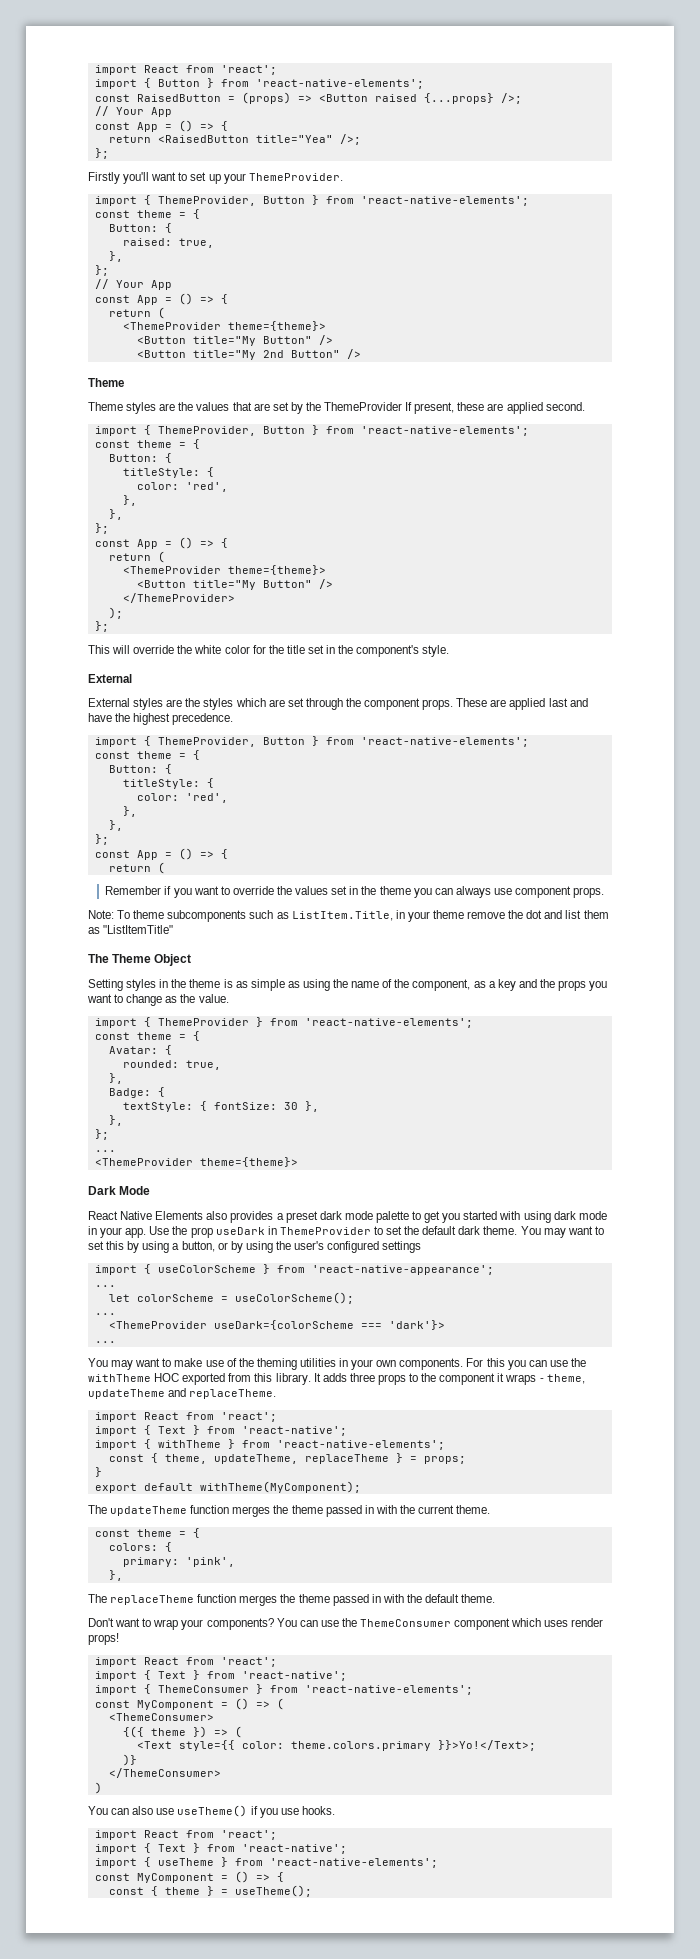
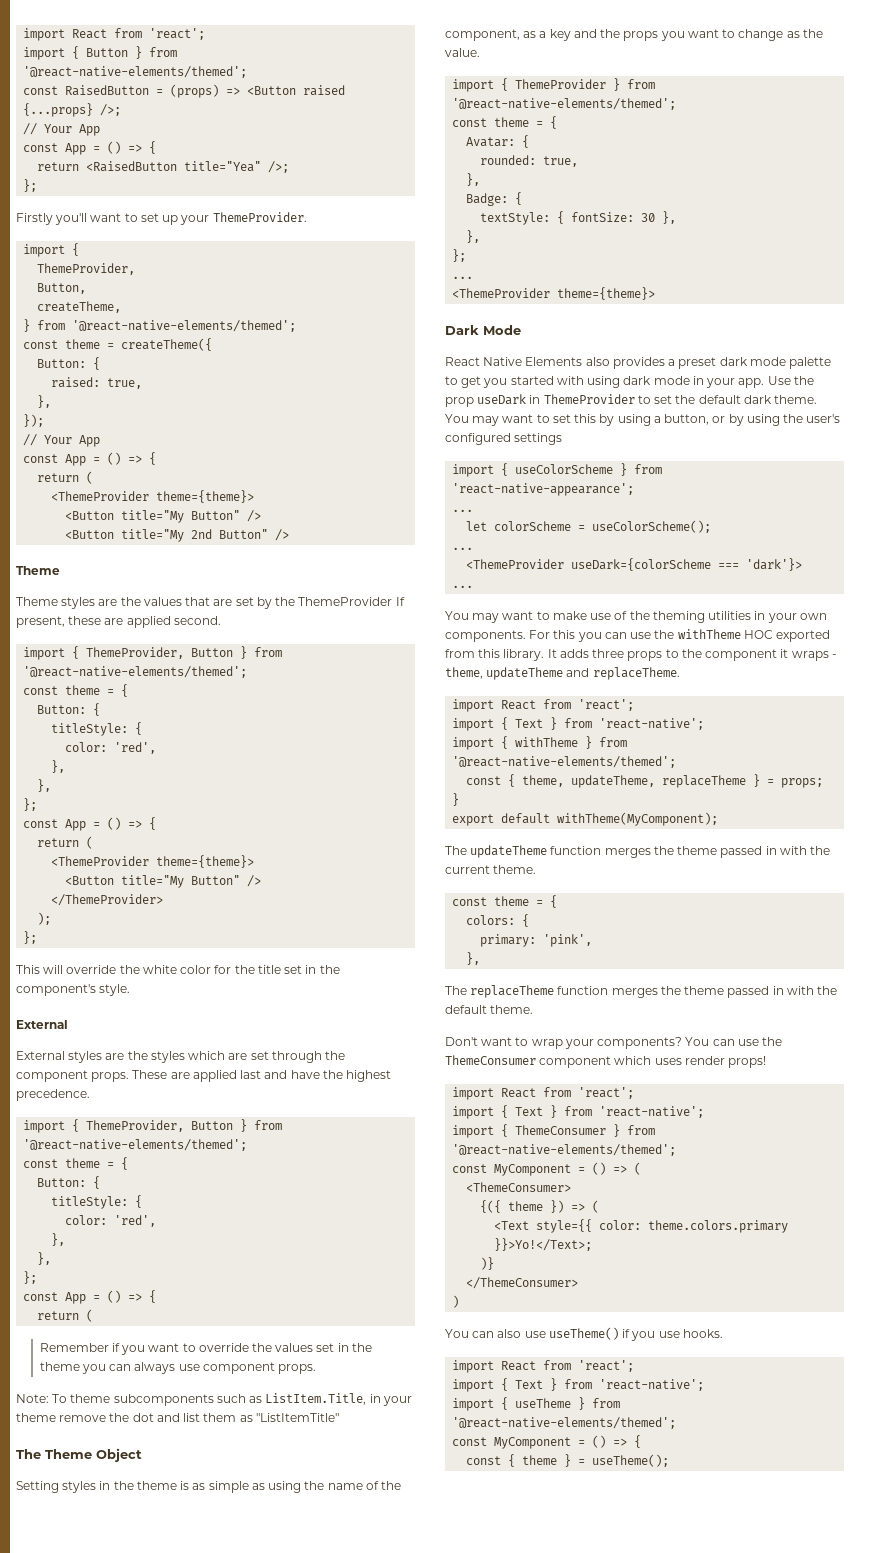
- import { Button } from 'react-native-elements';
+ import { Button } from '@react-native-elements/themed';
  Firstly you'll want to set up your ThemeProvider.
- import { ThemeProvider, Button } from 'react-native-elements';
- const theme = {
+ import {
+ ThemeProvider,
+ Button,
+ createTheme,
+ } from '@react-native-elements/themed';
+ const theme = createTheme({
  raised: true,
  },
- };
+ });
  Theme styles are the values that are set by the ThemeProvider If present, these are applied second.
- import { ThemeProvider, Button } from 'react-native-elements';
+ import { ThemeProvider, Button } from '@react-native-elements/themed';
  These are applied last and have the highest precedence.
- import { ThemeProvider, Button } from 'react-native-elements';
+ import { ThemeProvider, Button } from '@react-native-elements/themed';
- import { ThemeProvider } from 'react-native-elements';
+ import { ThemeProvider } from '@react-native-elements/themed';
- import { withTheme } from 'react-native-elements';
+ import { withTheme } from '@react-native-elements/themed';
- import { ThemeConsumer } from 'react-native-elements';
+ import { ThemeConsumer } from '@react-native-elements/themed';
- import { useTheme } from 'react-native-elements';
+ import { useTheme } from '@react-native-elements/themed';

